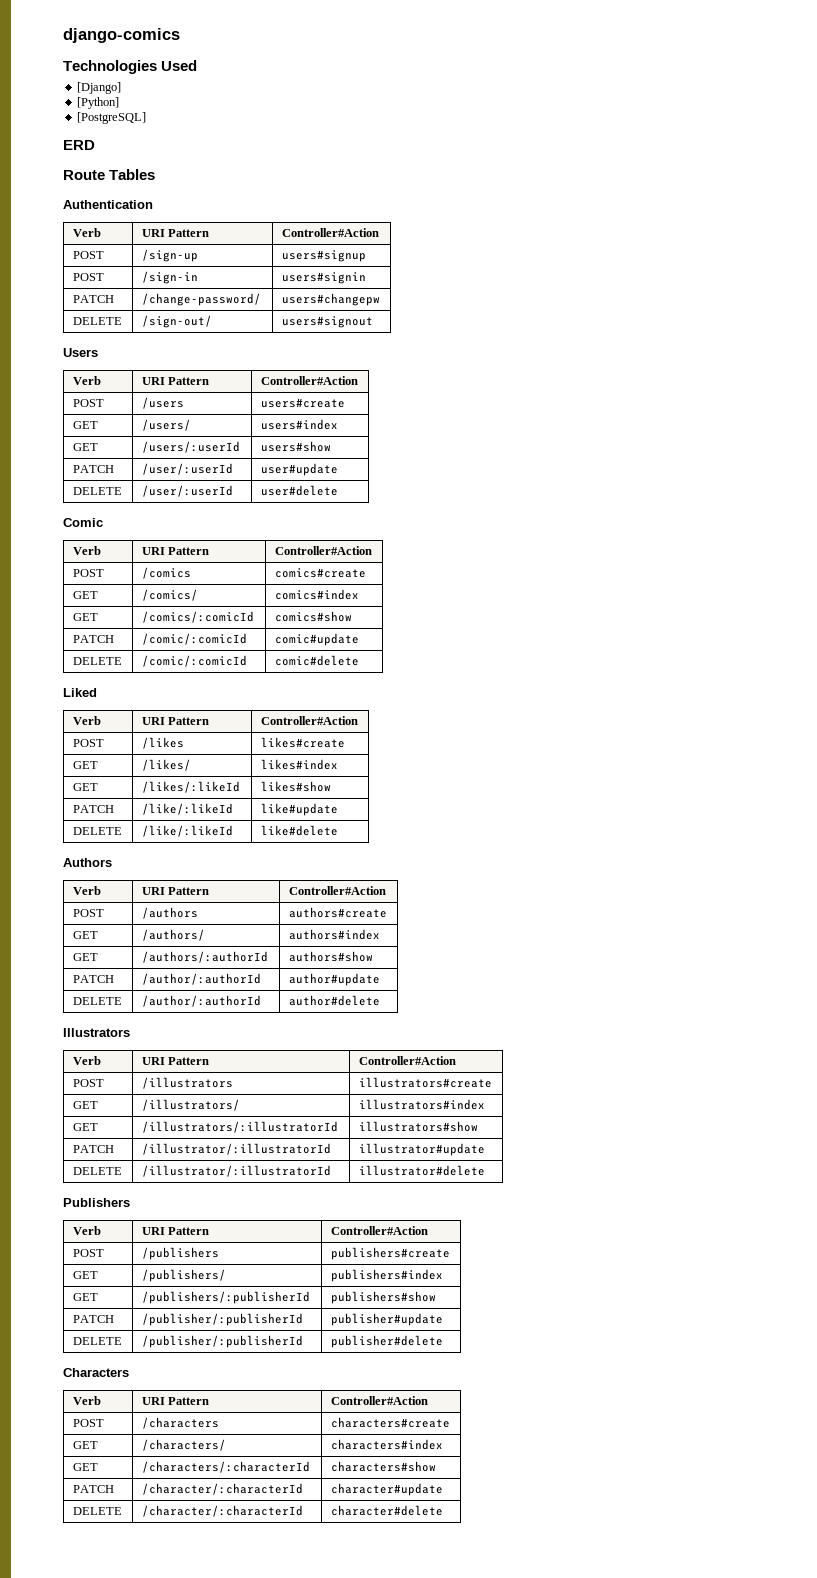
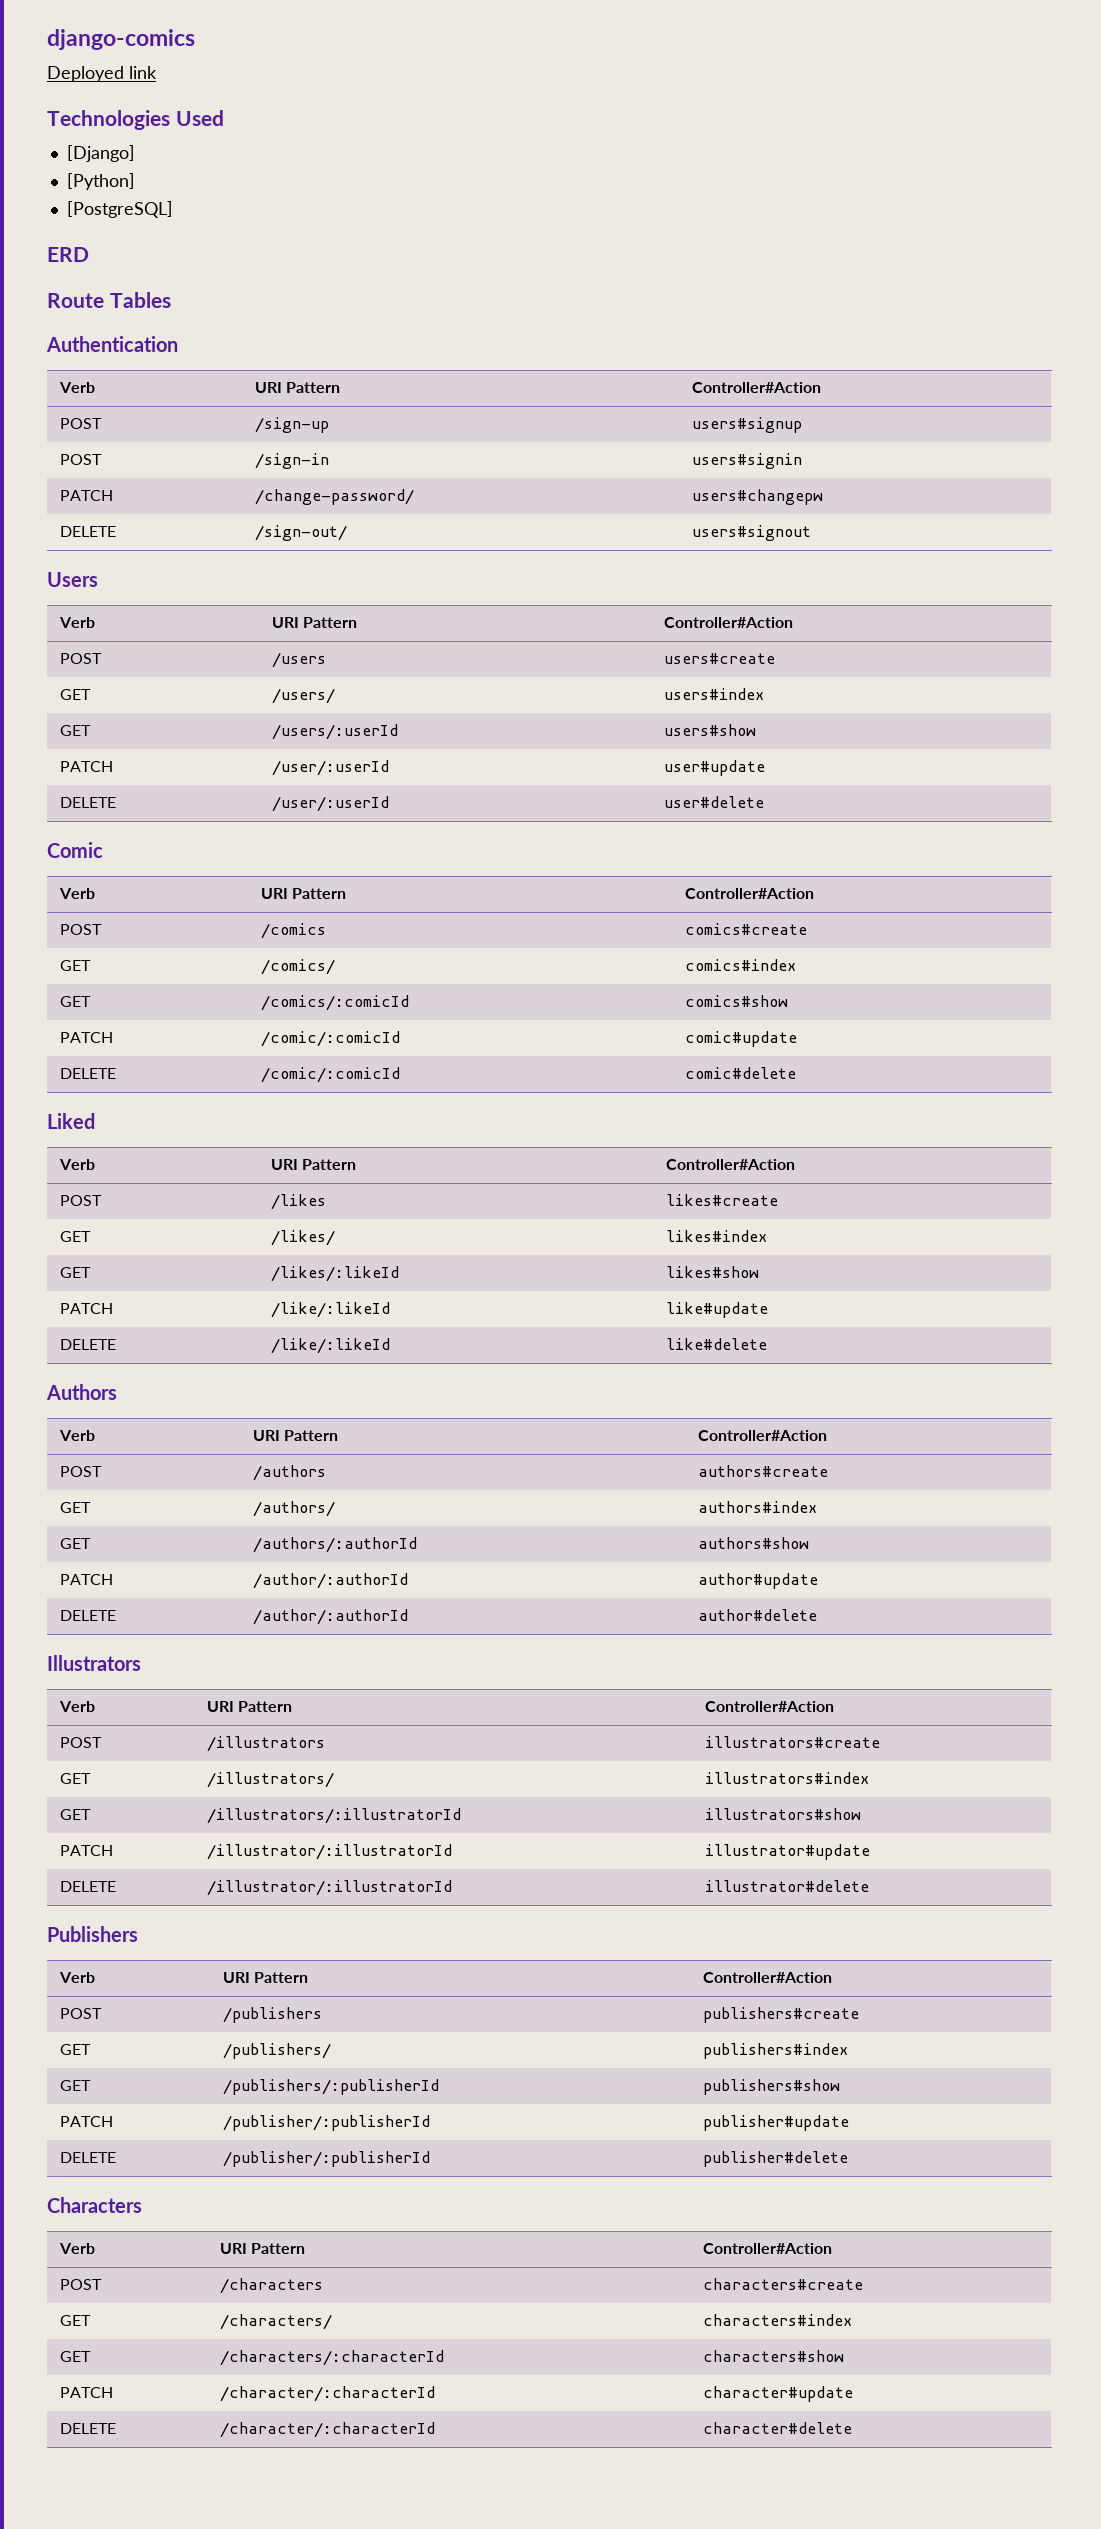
+ Deployed link

